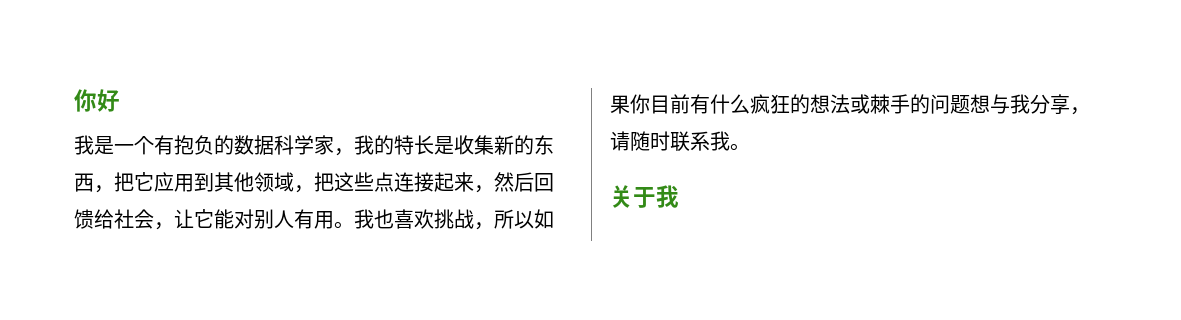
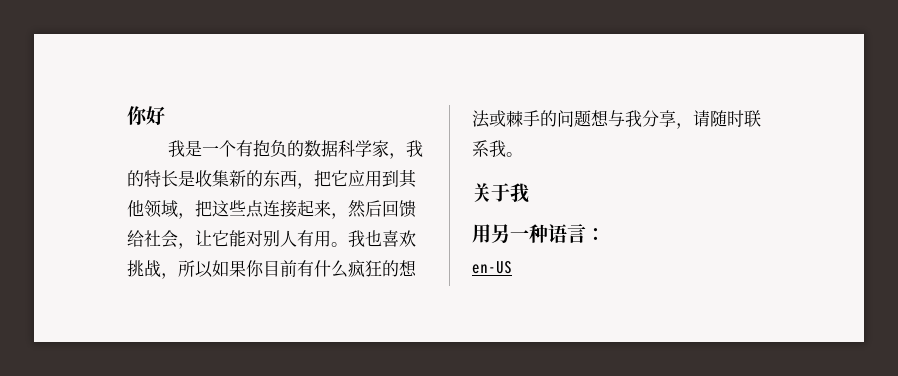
+ 用另一种语言：
+ en-US

